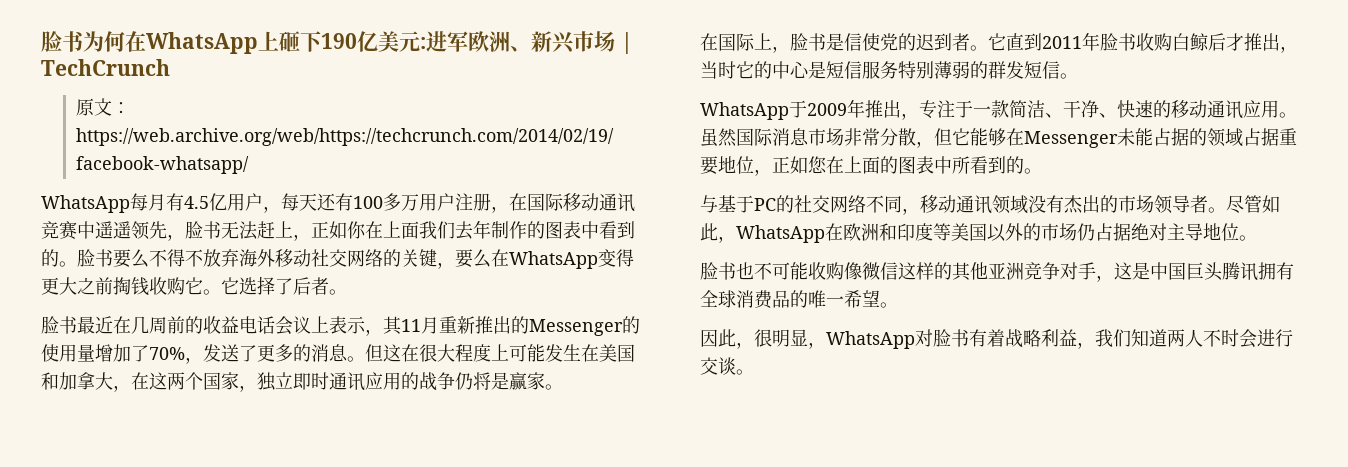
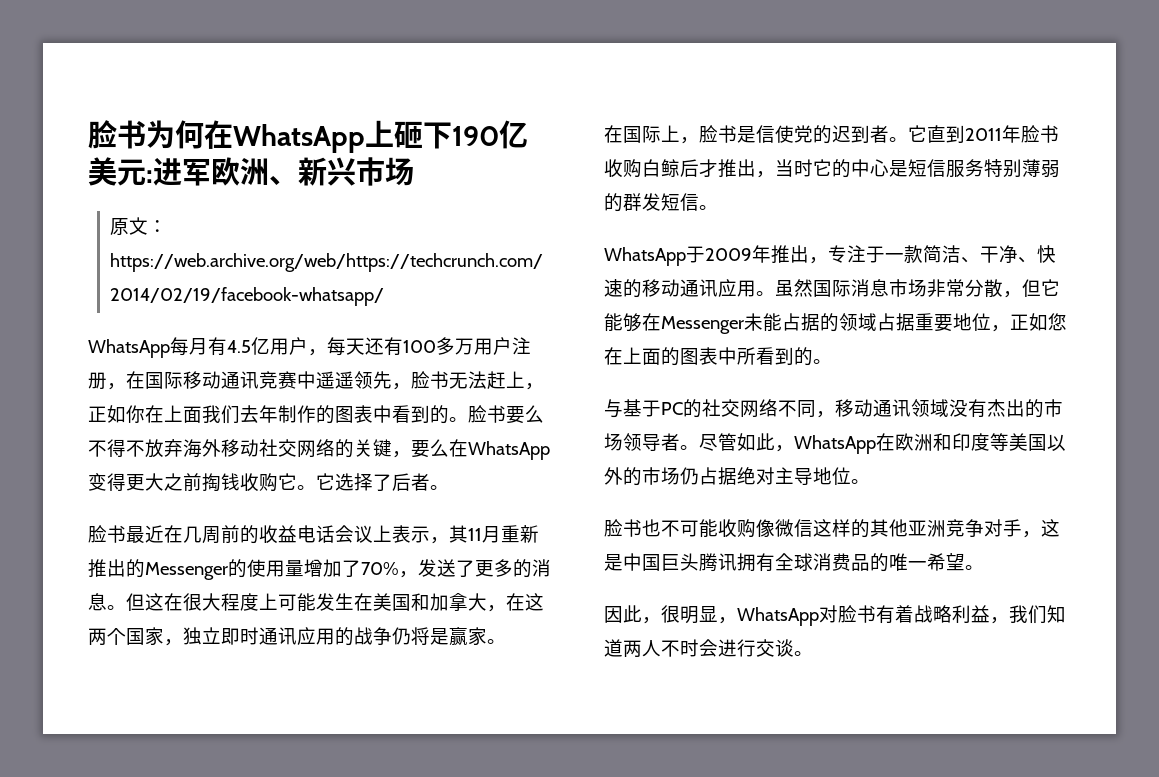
- 脸书为何在WhatsApp上砸下190亿美元:进军欧洲、新兴市场 | TechCrunch
+ 脸书为何在WhatsApp上砸下190亿美元:进军欧洲、新兴市场

